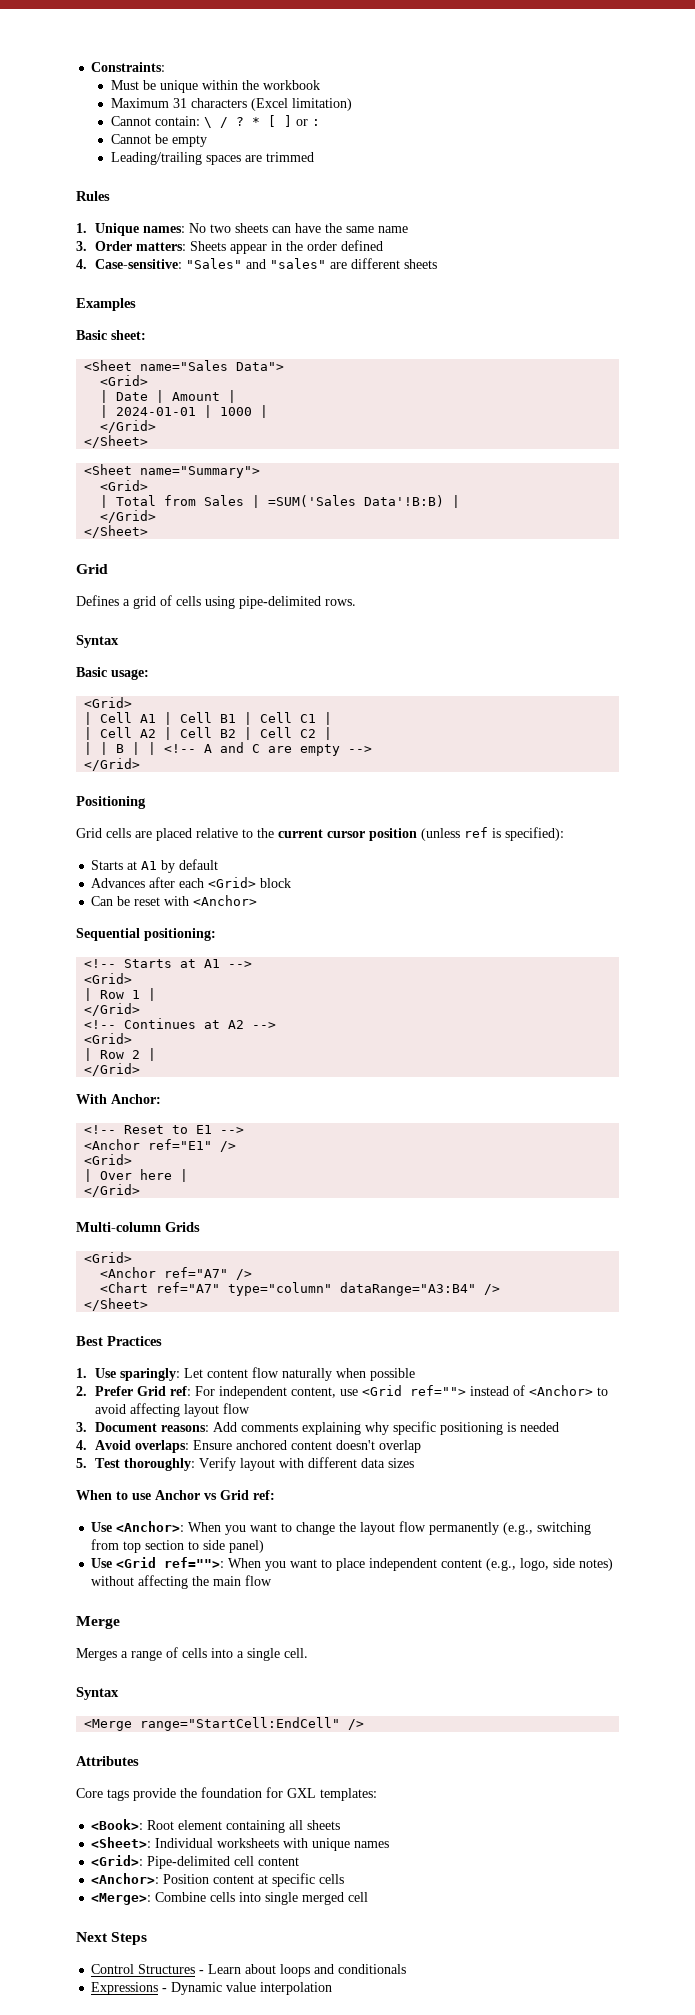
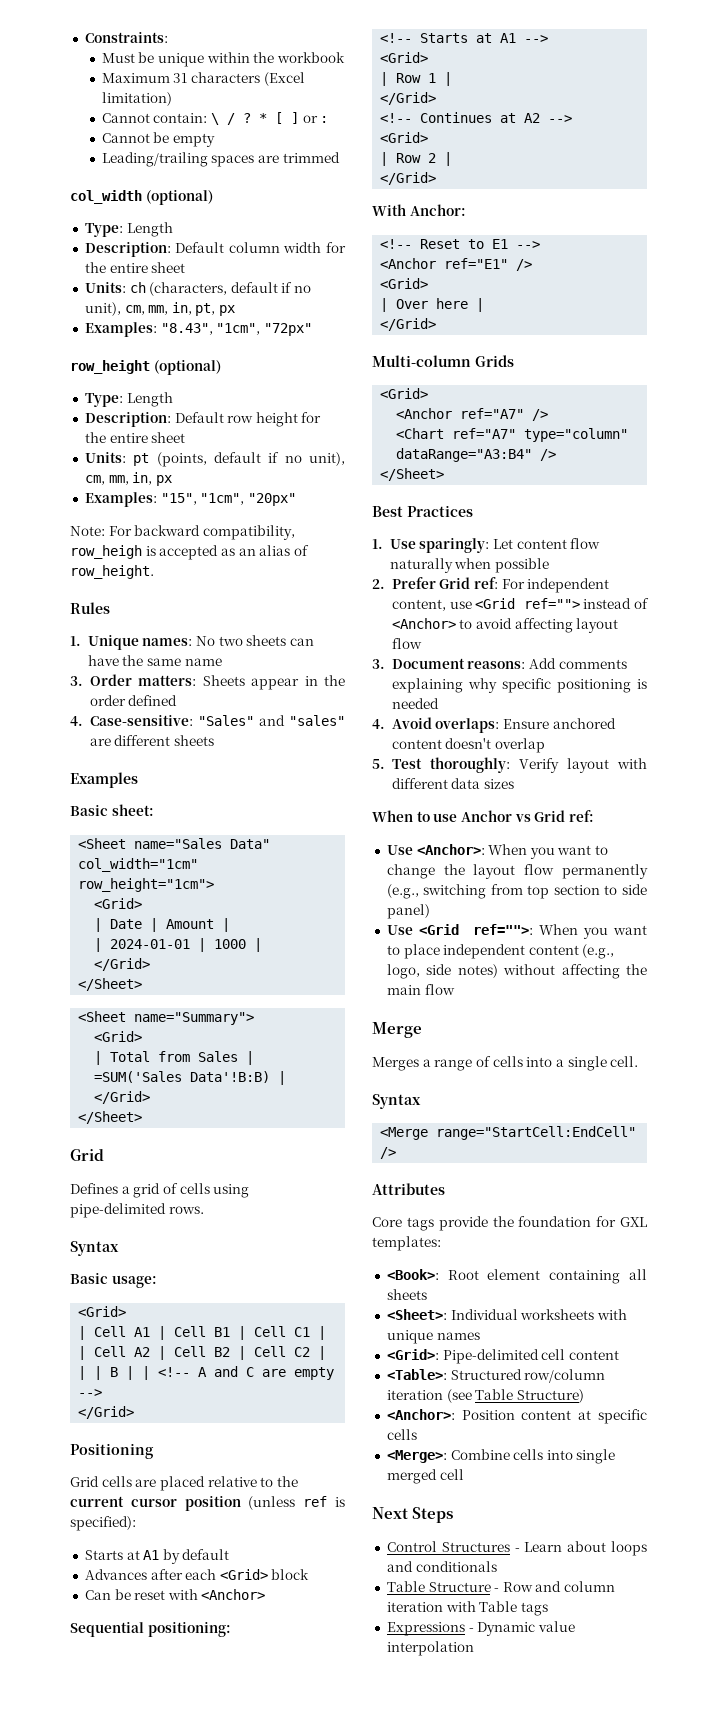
+ col_width (optional)
+ Type: Length
+ Description: Default column width for the entire sheet
+ Units: ch (characters, default if no unit), cm, mm, in, pt, px
+ Examples: "8.43", "1cm", "72px"
+ row_height (optional)
+ Type: Length
+ Description: Default row height for the entire sheet
+ Units: pt (points, default if no unit), cm, mm, in, px
+ Examples: "15", "1cm", "20px"
+ Note: For backward compatibility, row_heigh is accepted as an alias of row_height.
- <Sheet name="Sales Data">
+ <Sheet name="Sales Data" col_width="1cm" row_height="1cm">
+ <Table>: Structured row/column iteration (see Table Structure)
+ Table Structure - Row and column iteration with Table tags

